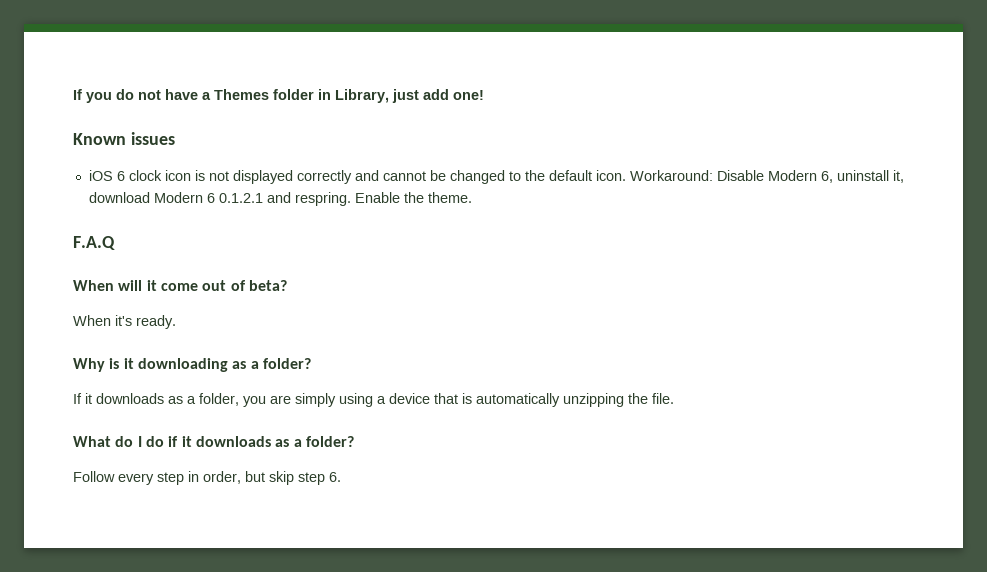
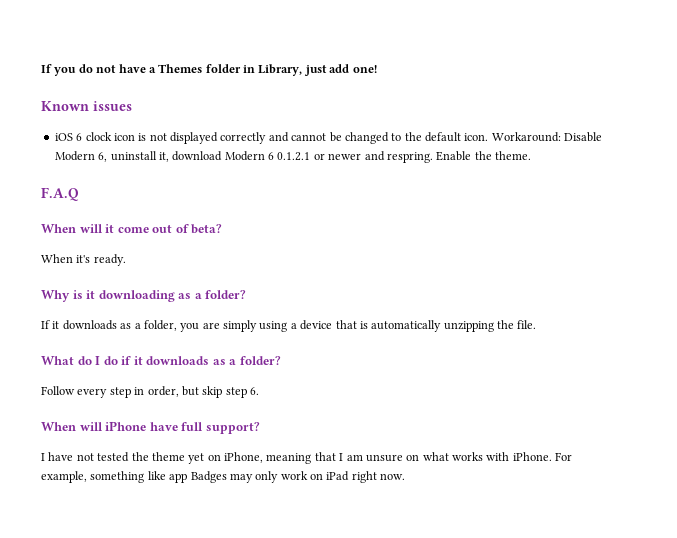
- Workaround: Disable Modern 6, uninstall it, download Modern 6 0.1.2.1 and respring.
+ Workaround: Disable Modern 6, uninstall it, download Modern 6 0.1.2.1 or newer and respring.
+ When will iPhone have full support?
+ I have not tested the theme yet on iPhone, meaning that I am unsure on what works with iPhone. For example, something like app Badges may only work on iPad right now.

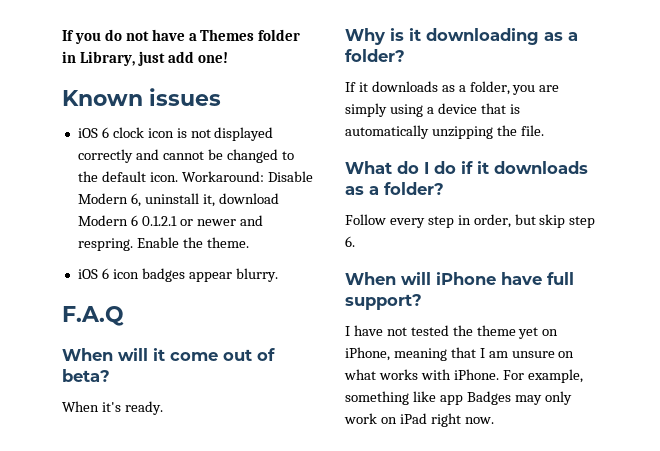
+ iOS 6 icon badges appear blurry.

